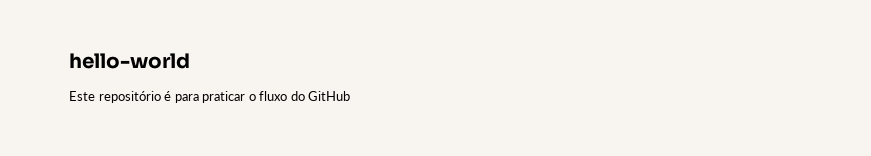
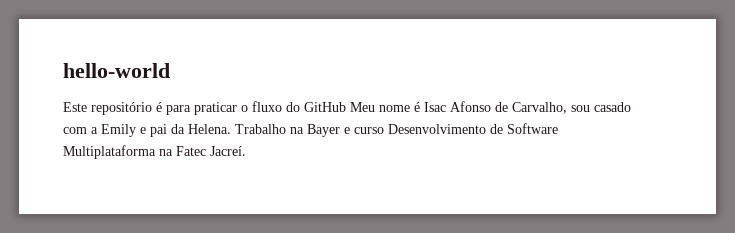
- Este repositório é para praticar o fluxo do GitHub
+ Este repositório é para praticar o fluxo do GitHub Meu nome é Isac Afonso de Carvalho, sou casado com a Emily e pai da Helena. Trabalho na Bayer e curso Desenvolvimento de Software Multiplataforma na Fatec Jacreí.

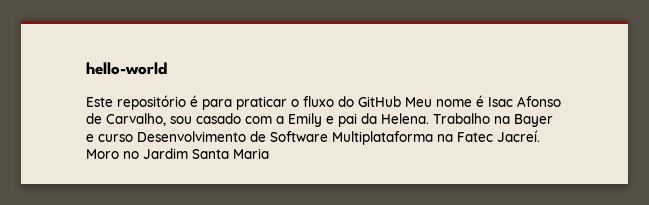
+ Moro no Jardim Santa Maria

